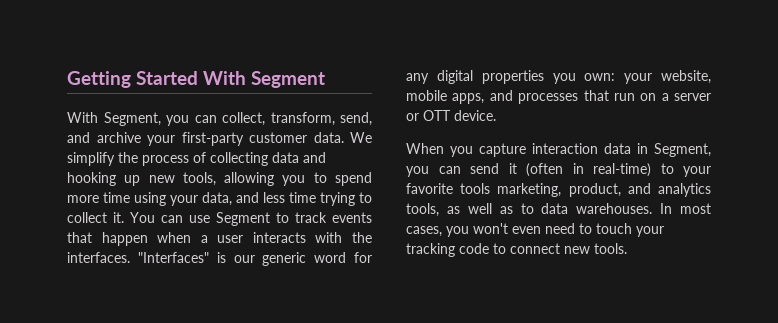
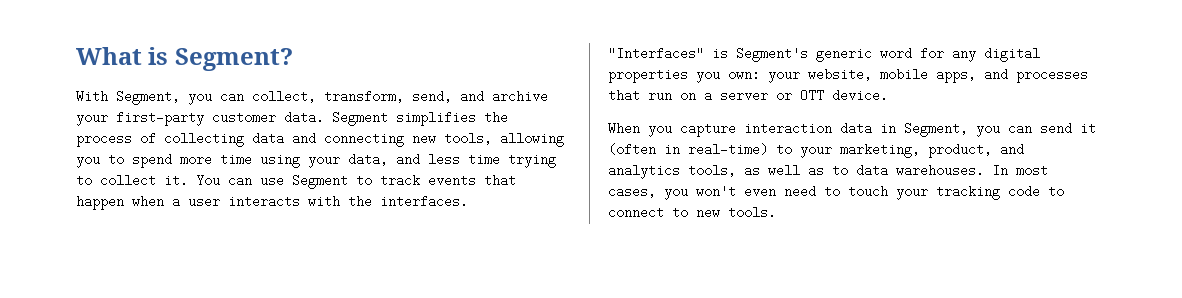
- Getting Started With Segment
+ What is Segment?
- We simplify the process of collecting data and hooking up new tools, allowing you to spend more time using your data, and less time trying to collect it.
+ Segment simplifies the process of collecting data and connecting new tools, allowing you to spend more time using your data, and less time trying to collect it.
- "Interfaces" is our generic word for any digital properties you own: your website, mobile apps, and processes that run on a server or OTT device.
+ "Interfaces" is Segment's generic word for any digital properties you own: your website, mobile apps, and processes that run on a server or OTT device.
- When you capture interaction data in Segment, you can send it (often in real-time) to your favorite tools marketing, product, and analytics tools, as well as to data warehouses.
+ When you capture interaction data in Segment, you can send it (often in real-time) to your marketing, product, and analytics tools, as well as to data warehouses.
- In most cases, you won't even need to touch your tracking code to connect new tools.
+ In most cases, you won't even need to touch your tracking code to connect to new tools.

